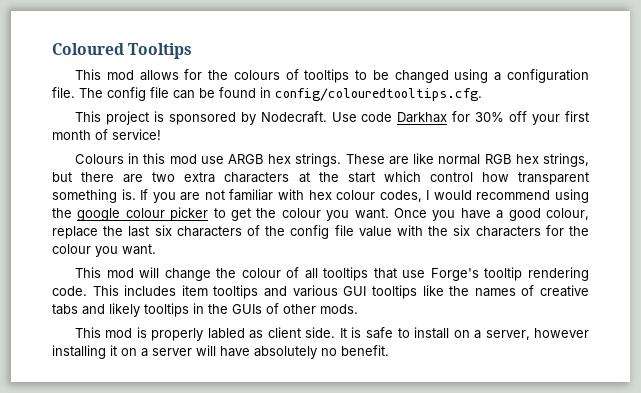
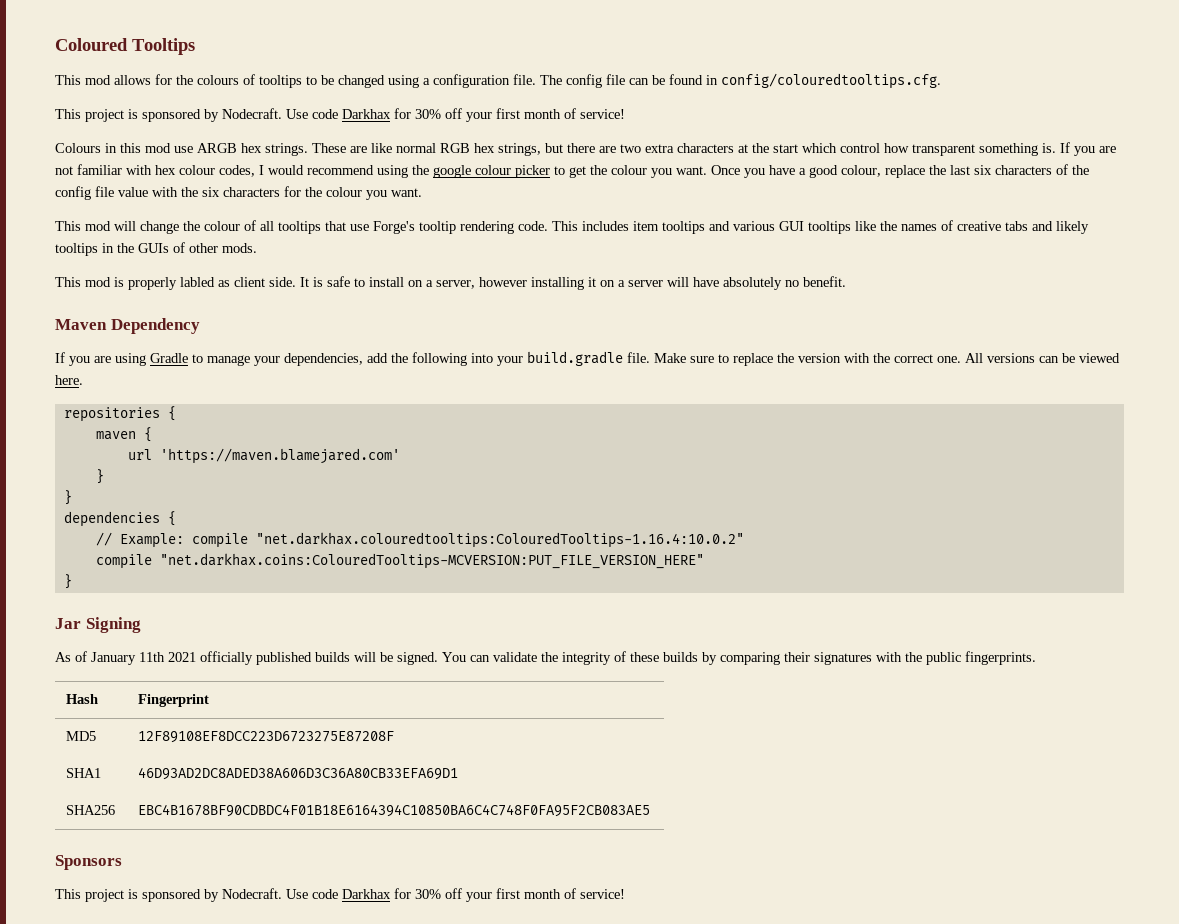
+ Maven Dependency
+ If you are using Gradle to manage your dependencies, add the following into your build.gradle file. Make sure to replace the version with the correct one. All versions can be viewed here.
+ repositories {
+ maven {
+ url 'https://maven.blamejared.com'
+ }
+ }
+ dependencies {
+ // Example: compile "net.darkhax.colouredtooltips:ColouredTooltips-1.16.4:10.0.2"
+ compile "net.darkhax.coins:ColouredTooltips-MCVERSION:PUT_FILE_VERSION_HERE"
+ }
+ Jar Signing
+ As of January 11th 2021 officially published builds will be signed. You can validate the integrity of these builds by comparing their signatures with the public fingerprints.
+ Hash | Fingerprint
+ MD5 | 12F89108EF8DCC223D6723275E87208F
+ SHA1 | 46D93AD2DC8ADED38A606D3C36A80CB33EFA69D1
+ SHA256 | EBC4B1678BF90CDBDC4F01B18E6164394C10850BA6C4C748F0FA95F2CB083AE5
+ Sponsors
+ This project is sponsored by Nodecraft. Use code Darkhax for 30% off your first month of service!

